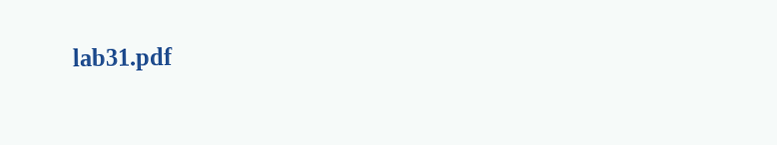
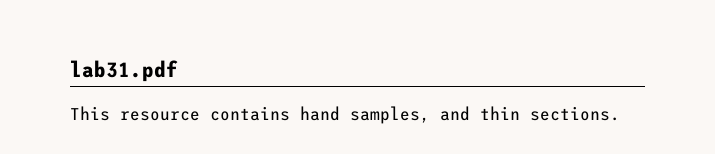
+ This resource contains hand samples, and thin sections.

